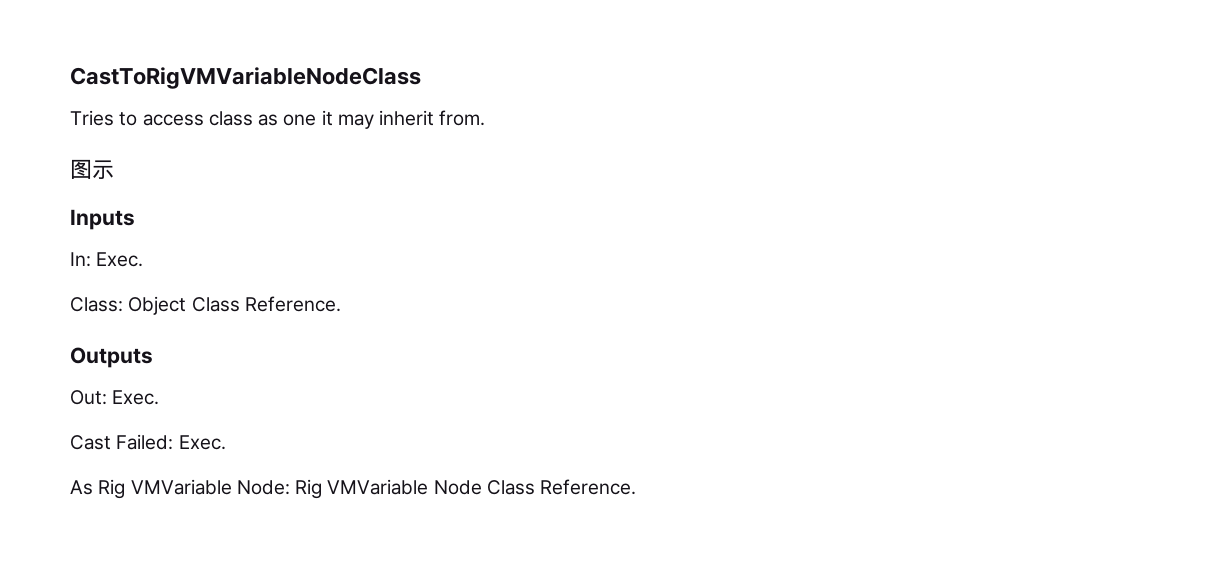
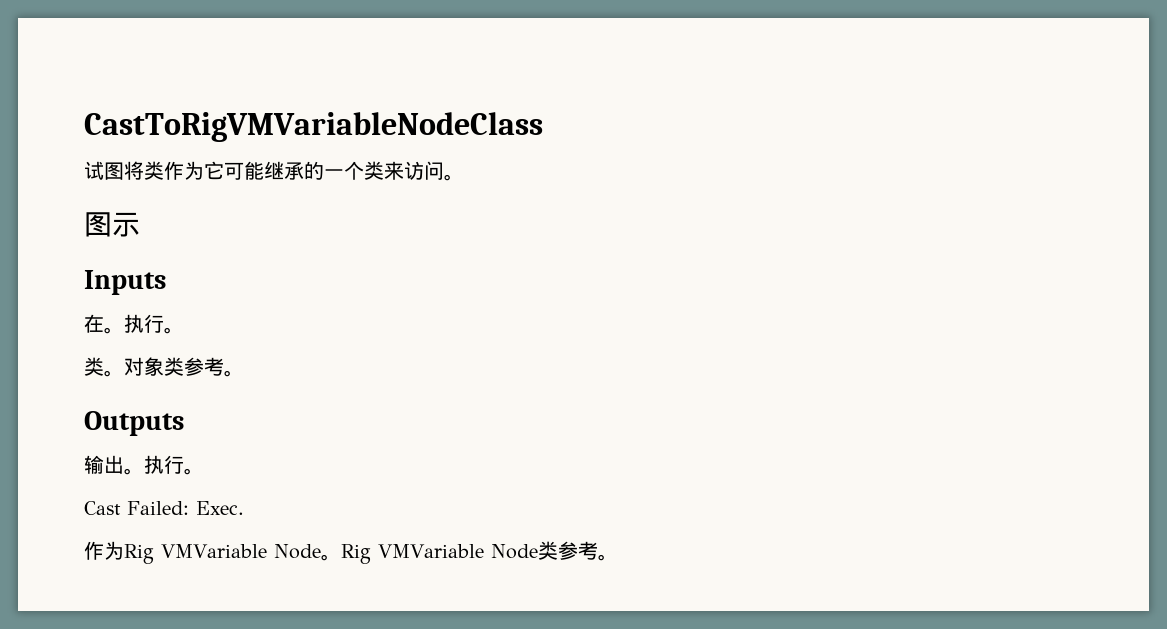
- Tries to access class as one it may inherit from.
+ 试图将类作为它可能继承的一个类来访问。
  图示
  Inputs
- In: Exec.
- Class: Object Class Reference.
+ 在。执行。
+ 类。对象类参考。
  Outputs
- Out: Exec.
+ 输出。执行。
  Cast Failed: Exec.
- As Rig VMVariable Node: Rig VMVariable Node Class Reference.
+ 作为Rig VMVariable Node。Rig VMVariable Node类参考。

